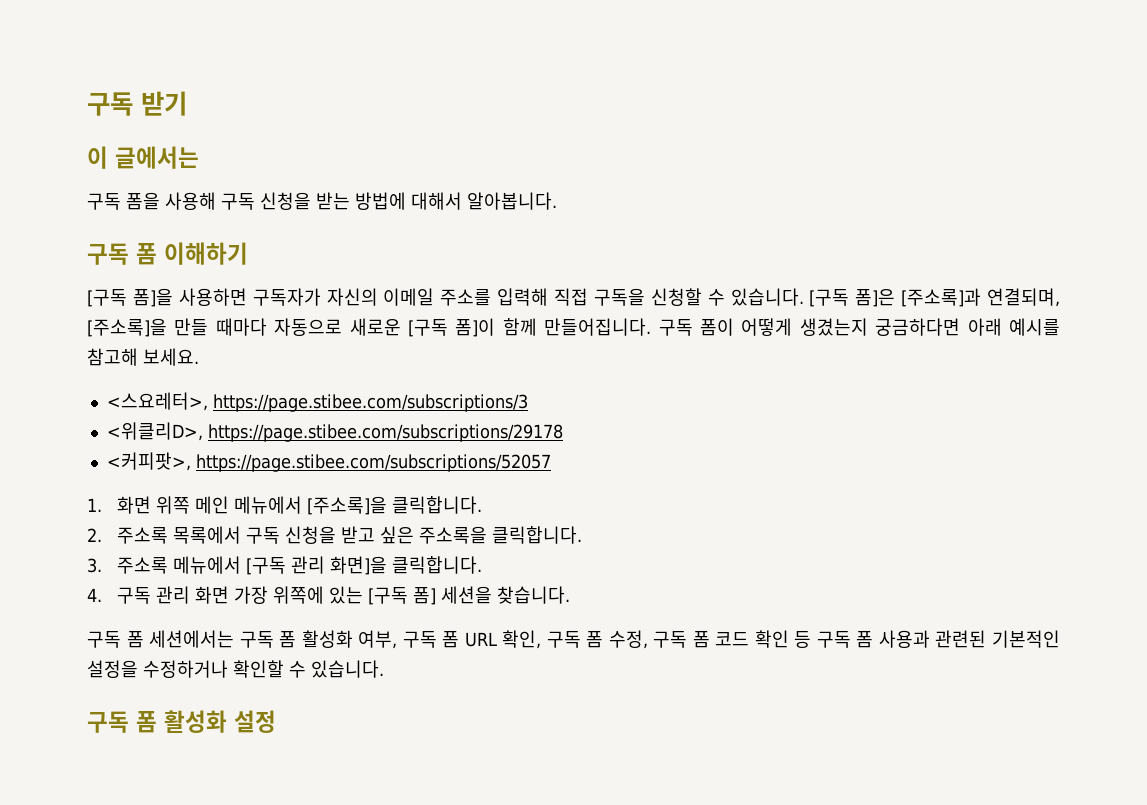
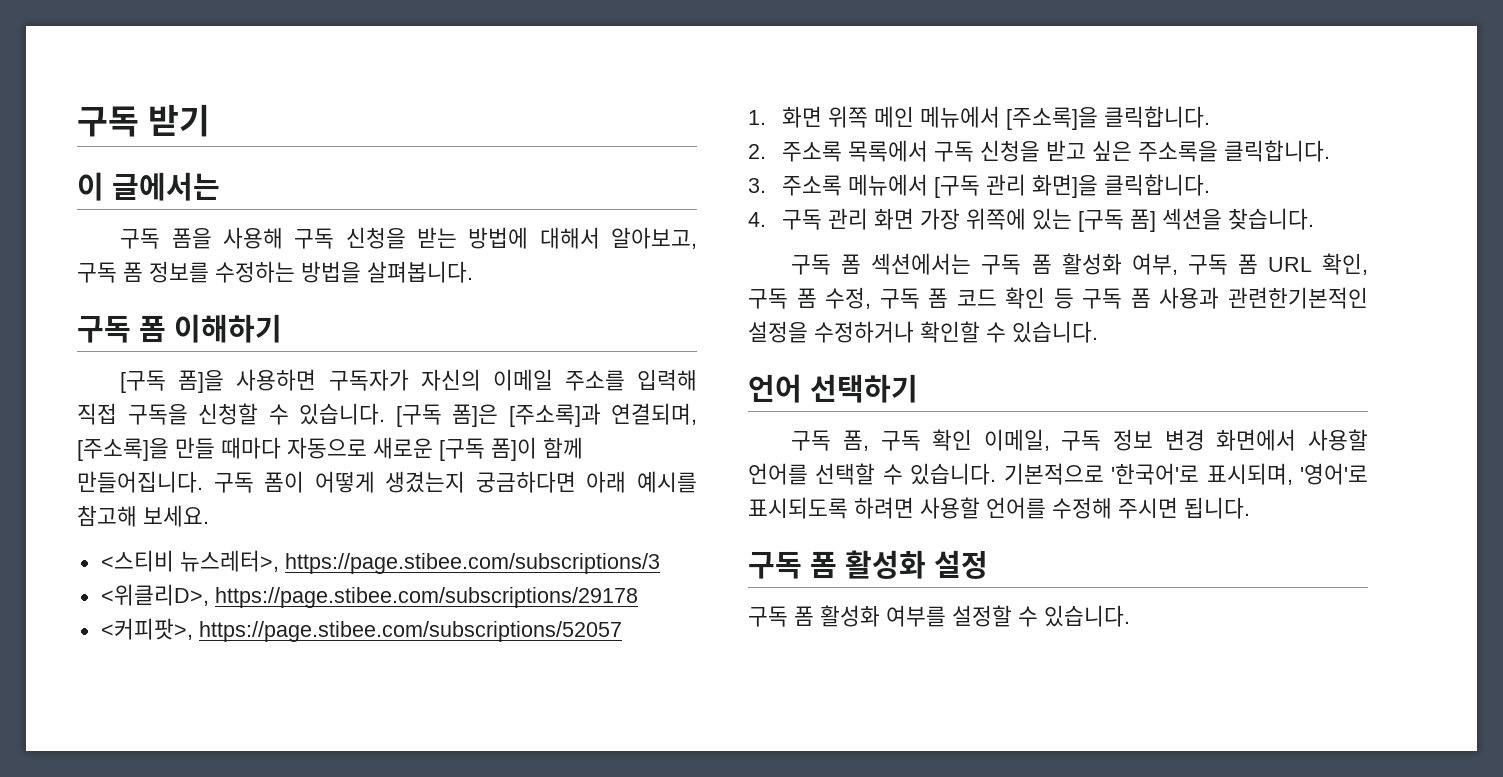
- 구독 폼을 사용해 구독 신청을 받는 방법에 대해서 알아봅니다.
+ 구독 폼을 사용해 구독 신청을 받는 방법에 대해서 알아보고, 구독 폼 정보를 수정하는 방법을 살펴봅니다.
- <스요레터>, https://page.stibee.com/subscriptions/3
+ <스티비 뉴스레터>, https://page.stibee.com/subscriptions/3
- 4. 구독 관리 화면 가장 위쪽에 있는 [구독 폼] 세션을 찾습니다.
+ 4. 구독 관리 화면 가장 위쪽에 있는 [구독 폼] 섹션을 찾습니다.
- 구독 폼 세션에서는 구독 폼 활성화 여부, 구독 폼 URL 확인, 구독 폼 수정, 구독 폼 코드 확인 등 구독 폼 사용과 관련된 기본적인 설정을 수정하거나 확인할 수 있습니다.
+ 구독 폼 섹션에서는 구독 폼 활성화 여부, 구독 폼 URL 확인, 구독 폼 수정, 구독 폼 코드 확인 등 구독 폼 사용과 관련한기본적인 설정을 수정하거나 확인할 수 있습니다.
+ 언어 선택하기
+ 구독 폼, 구독 확인 이메일, 구독 정보 변경 화면에서 사용할 언어를 선택할 수 있습니다. 기본적으로 '한국어'로 표시되며, '영어'로 표시되도록 하려면 사용할 언어를 수정해 주시면 됩니다.
  구독 폼 활성화 설정
+ 구독 폼 활성화 여부를 설정할 수 있습니다.

